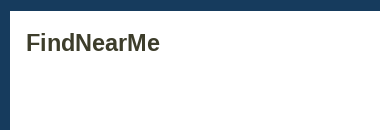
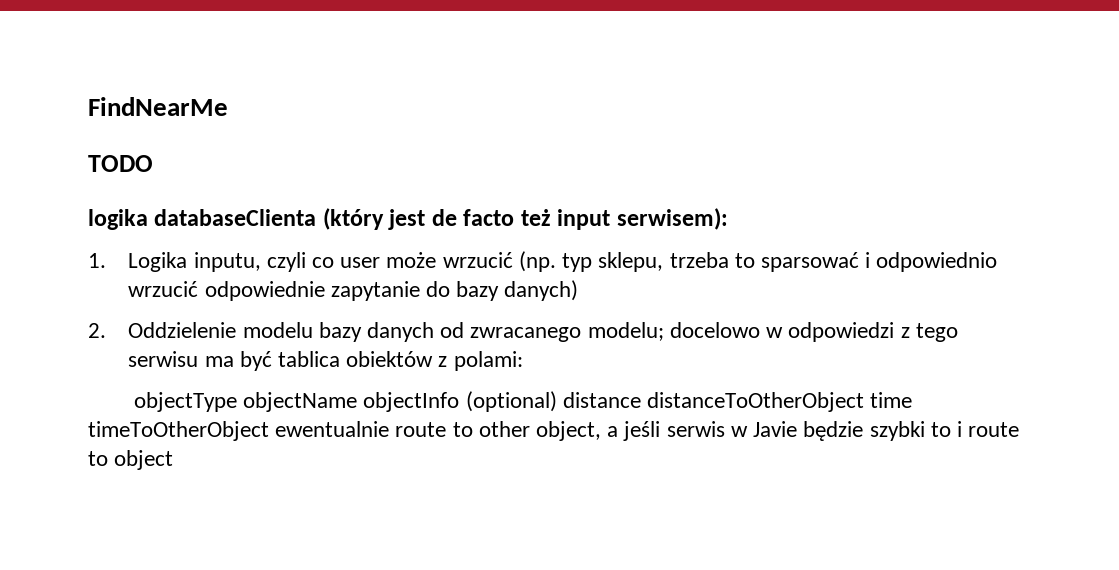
+ TODO
+ logika databaseClienta (który jest de facto też input serwisem):
+ 1. Logika inputu, czyli co user może wrzucić (np. typ sklepu, trzeba to sparsować i odpowiednio wrzucić odpowiednie zapytanie do bazy danych)
+ 2. Oddzielenie modelu bazy danych od zwracanego modelu; docelowo w odpowiedzi z tego serwisu ma być tablica obiektów z polami:
+ objectType objectName objectInfo (optional) distance distanceToOtherObject time timeToOtherObject ewentualnie route to other object, a jeśli serwis w Javie będzie szybki to i route to object

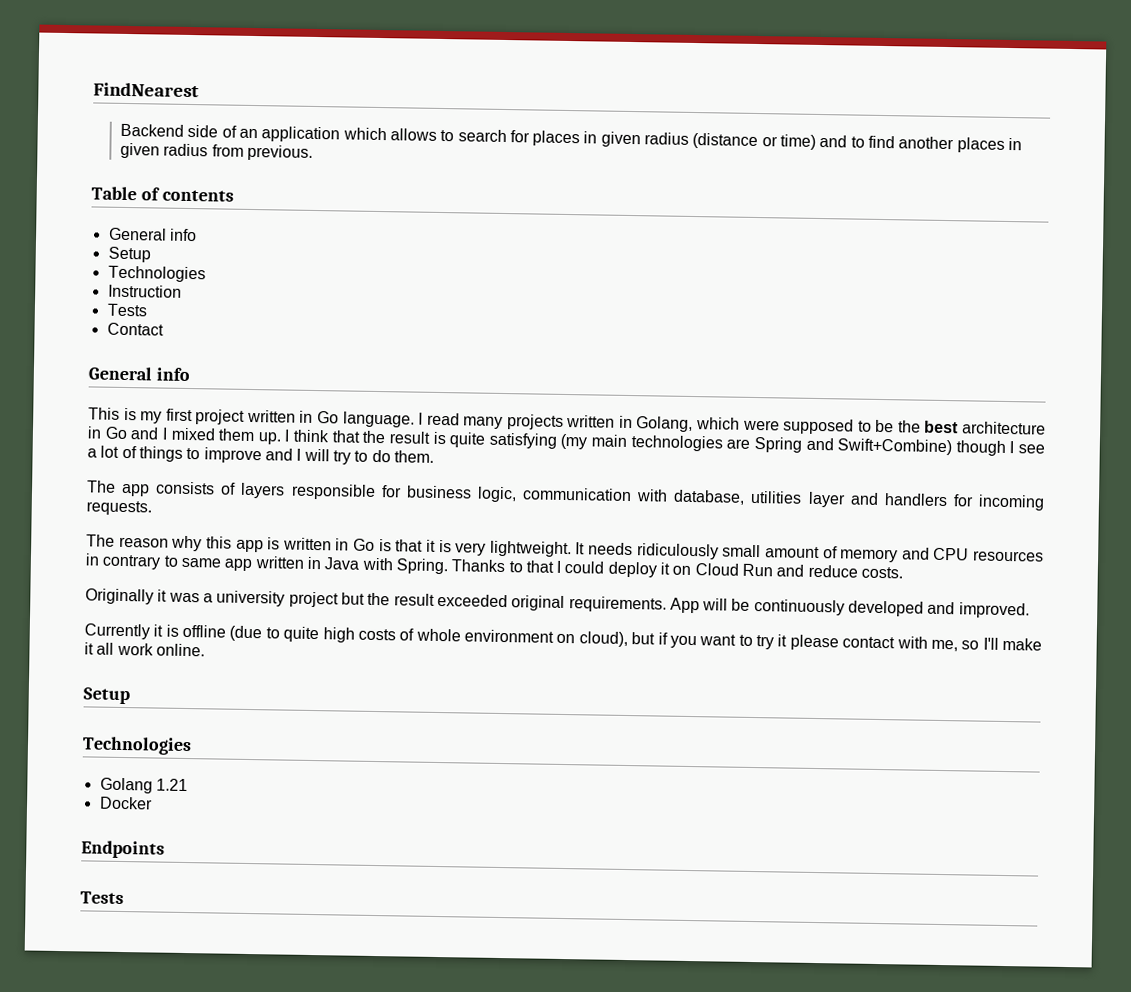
- FindNearMe
- TODO
- logika databaseClienta (który jest de facto też input serwisem):
- 1. Logika inputu, czyli co user może wrzucić (np. typ sklepu, trzeba to sparsować i odpowiednio wrzucić odpowiednie zapytanie do bazy danych)
- 2. Oddzielenie modelu bazy danych od zwracanego modelu; docelowo w odpowiedzi z tego serwisu ma być tablica obiektów z polami:
- objectType objectName objectInfo (optional) distance distanceToOtherObject time timeToOtherObject ewentualnie route to other object, a jeśli serwis w Javie będzie szybki to i route to object
+ FindNearest
+ Backend side of an application which allows to search for places in given radius (distance or time) and to find another places in given radius from previous.
+ Table of contents
+ General info
+ Setup
+ Technologies
+ Instruction
+ Tests
+ Contact
+ General info
+ This is my first project written in Go language. I read many projects written in Golang, which were supposed to be the best architecture in Go and I mixed them up. I think that the result is quite satisfying (my main technologies are Spring and Swift+Combine) though I see a lot of things to improve and I will try to do them.
+ The app consists of layers responsible for business logic, communication with database, utilities layer and handlers for incoming requests.
+ The reason why this app is written in Go is that it is very lightweight. It needs ridiculously small amount of memory and CPU resources in contrary to same app written in Java with Spring. Thanks to that I could deploy it on Cloud Run and reduce costs.
+ Originally it was a university project but the result exceeded original requirements. App will be continuously developed and improved.
+ Currently it is offline (due to quite high costs of whole environment on cloud), but if you want to try it please contact with me, so I'll make it all work online.
+ Setup
+ Technologies
+ Golang 1.21
+ Docker
+ Endpoints
+ Tests

